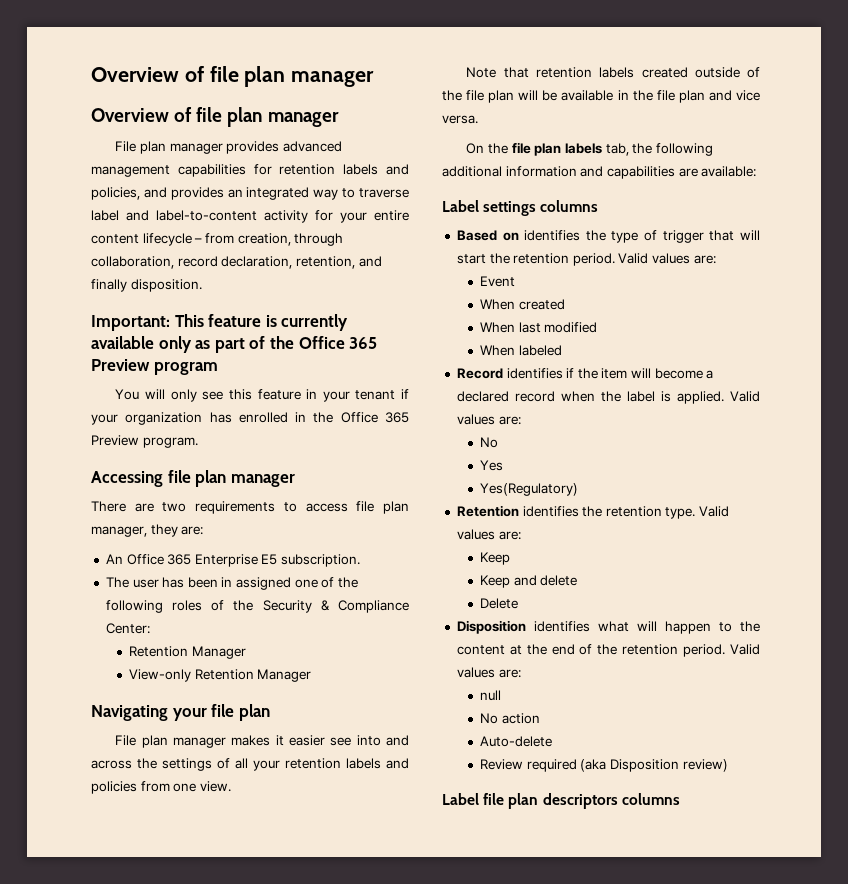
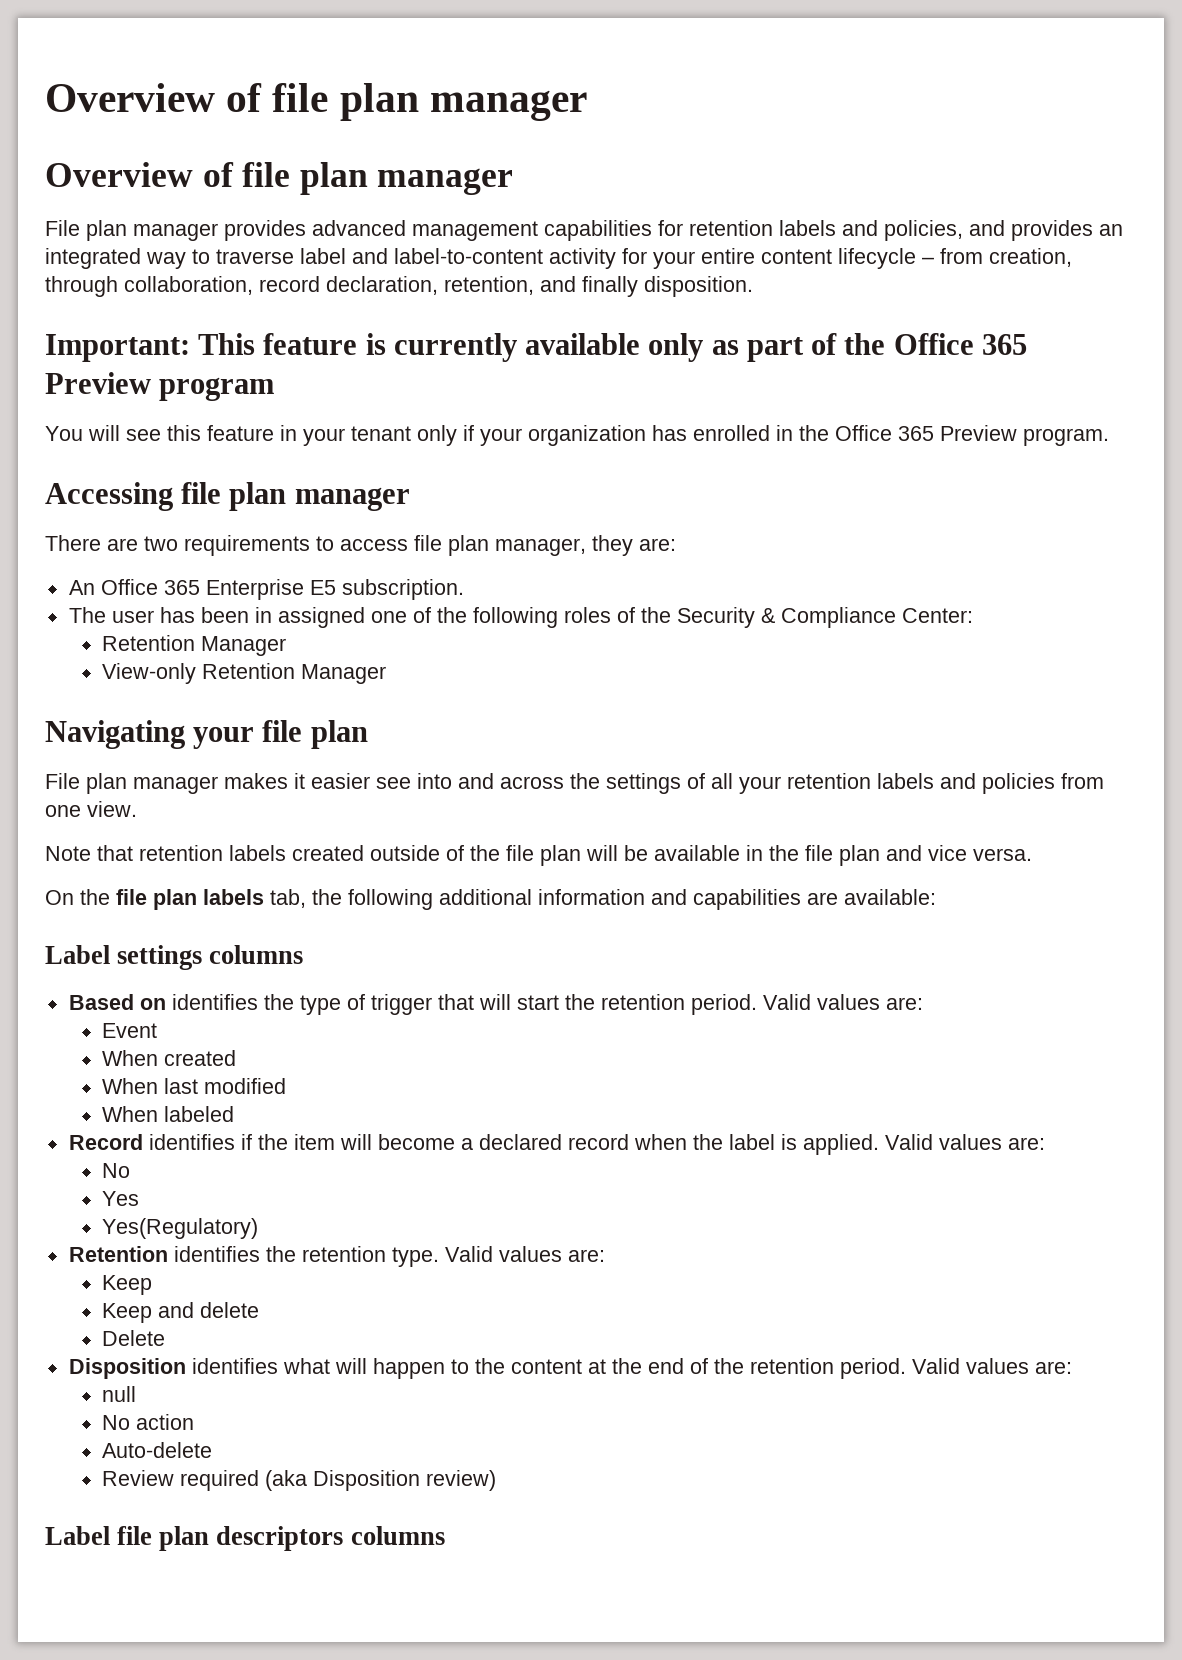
- You will only see this feature in your tenant if your organization has enrolled in the Office 365 Preview program.
+ You will see this feature in your tenant only if your organization has enrolled in the Office 365 Preview program.

